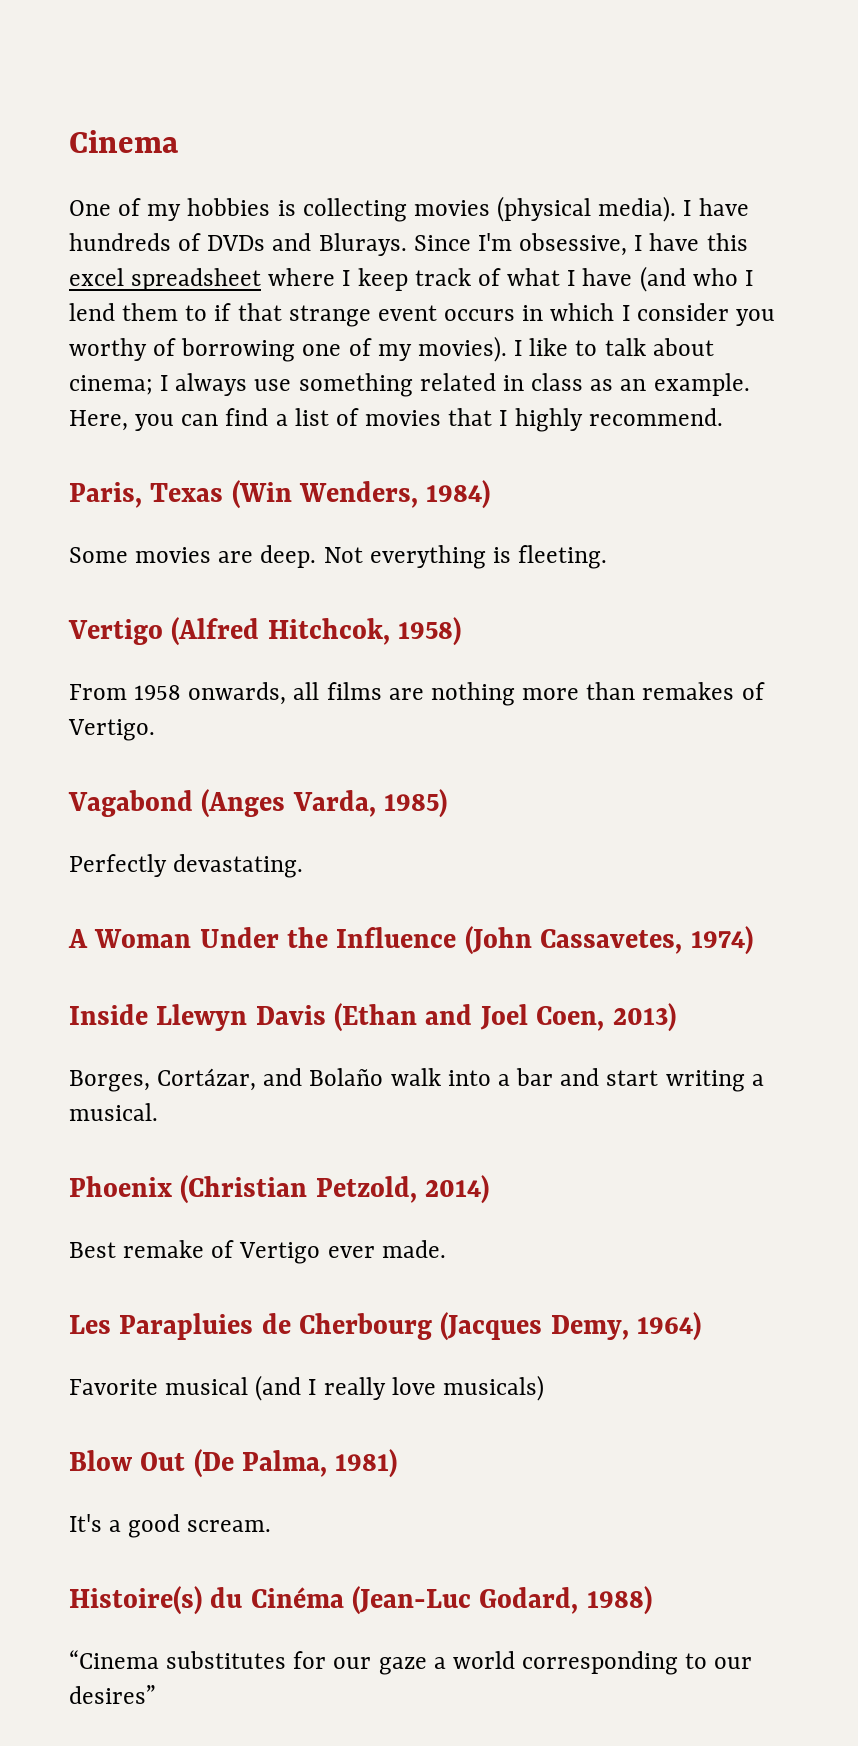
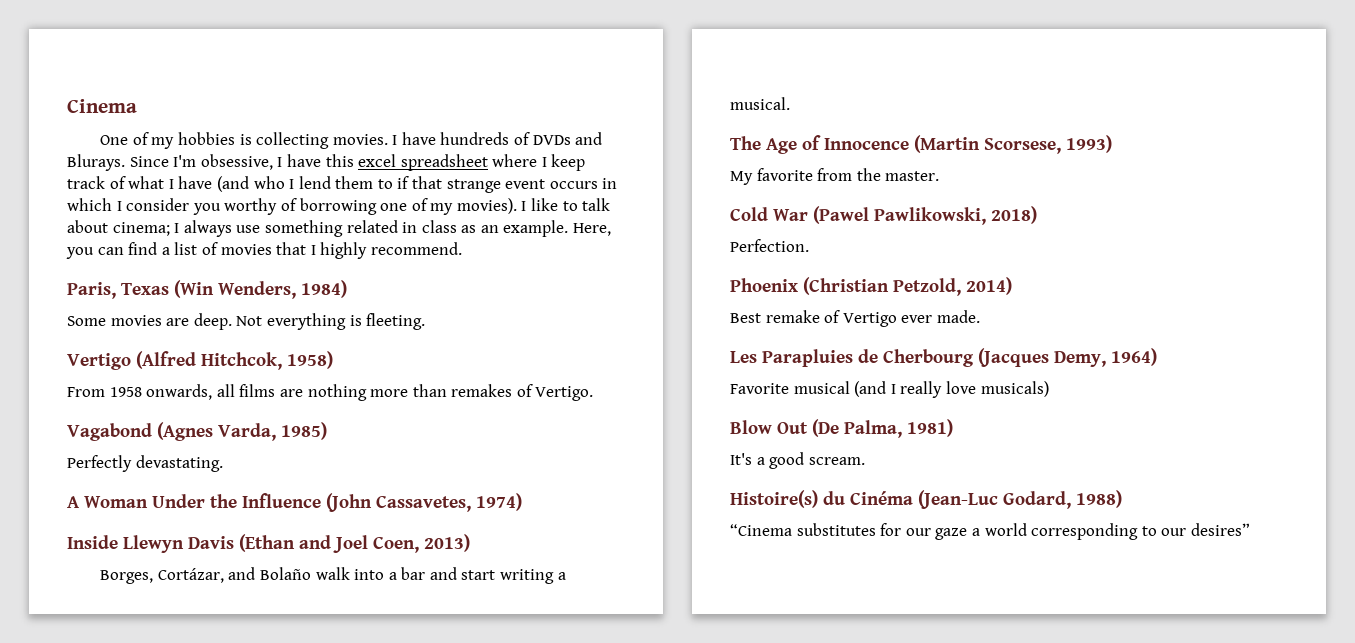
- One of my hobbies is collecting movies (physical media).
+ One of my hobbies is collecting movies.
- Vagabond (Anges Varda, 1985)
+ Vagabond (Agnes Varda, 1985)
+ The Age of Innocence (Martin Scorsese, 1993)
+ My favorite from the master.
+ Cold War (Pawel Pawlikowski, 2018)
+ Perfection.

